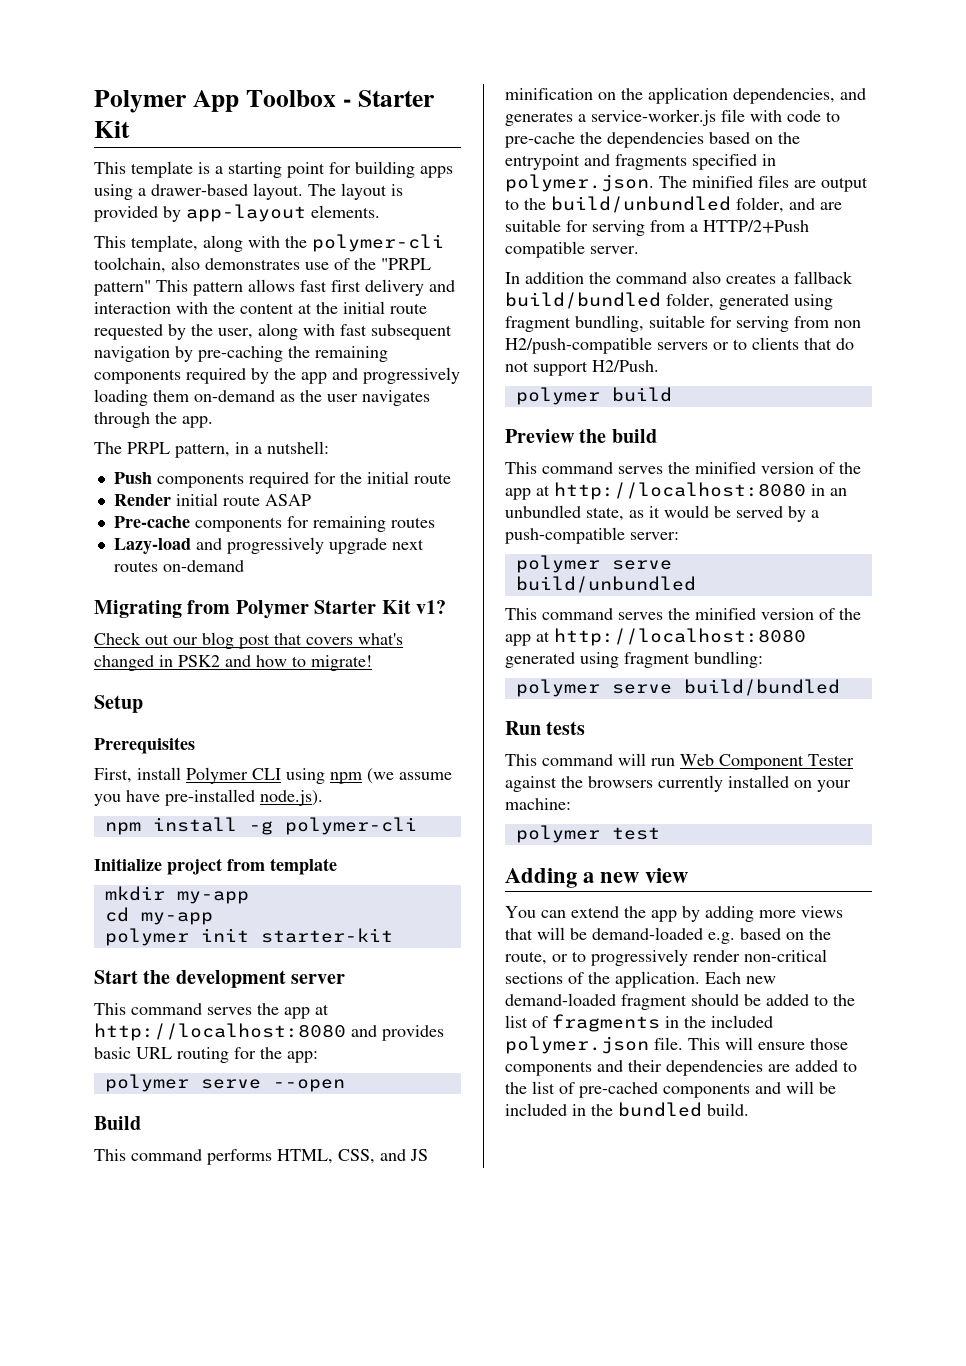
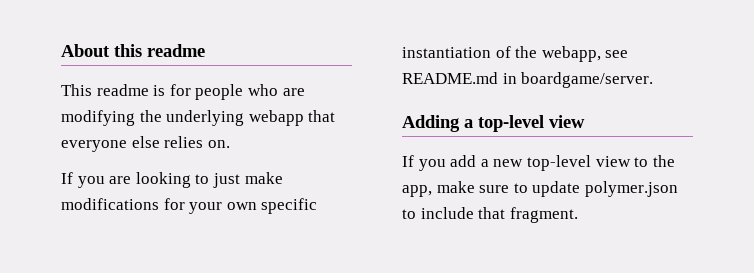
- Polymer App Toolbox - Starter Kit
- This template is a starting point for building apps using a drawer-based layout. The layout is provided by app-layout elements.
- This template, along with the polymer-cli toolchain, also demonstrates use of the "PRPL pattern" This pattern allows fast first delivery and interaction with the content at the initial route requested by the user, along with fast subsequent navigation by pre-caching the remaining components required by the app and progressively loading them on-demand as the user navigates through the app.
- The PRPL pattern, in a nutshell:
- Push components required for the initial route
- Render initial route ASAP
- Pre-cache components for remaining routes
- Lazy-load and progressively upgrade next routes on-demand
- Migrating from Polymer Starter Kit v1?
- Check out our blog post that covers what's changed in PSK2 and how to migrate!
- Setup
- Prerequisites
- First, install Polymer CLI using npm (we assume you have pre-installed node.js).
- npm install -g polymer-cli
- Initialize project from template
- mkdir my-app
- cd my-app
- polymer init starter-kit
- Start the development server
- This command serves the app at http://localhost:8080 and provides basic URL routing for the app:
- polymer serve --open
- Build
- This command performs HTML, CSS, and JS minification on the application dependencies, and generates a service-worker.js file with code to pre-cache the dependencies based on the entrypoint and fragments specified in polymer.json. The minified files are output to the build/unbundled folder, and are suitable for serving from a HTTP/2+Push compatible server.
- In addition the command also creates a fallback build/bundled folder, generated using fragment bundling, suitable for serving from non H2/push-compatible servers or to clients that do not support H2/Push.
- polymer build
- Preview the build
- This command serves the minified version of the app at http://localhost:8080 in an unbundled state, as it would be served by a push-compatible server:
- polymer serve build/unbundled
- This command serves the minified version of the app at http://localhost:8080 generated using fragment bundling:
- polymer serve build/bundled
- Run tests
- This command will run Web Component Tester against the browsers currently installed on your machine:
- polymer test
+ About this readme
+ This readme is for people who are modifying the underlying webapp that everyone else relies on.
+ If you are looking to just make modifications for your own specific instantiation of the webapp, see README.md in boardgame/server.
- Adding a new view
+ Adding a top-level view
- You can extend the app by adding more views that will be demand-loaded e.g. based on the route, or to progressively render non-critical sections of the application. Each new demand-loaded fragment should be added to the list of fragments in the included polymer.json file. This will ensure those components and their dependencies are added to the list of pre-cached components and will be included in the bundled build.
+ If you add a new top-level view to the app, make sure to update polymer.json to include that fragment.

